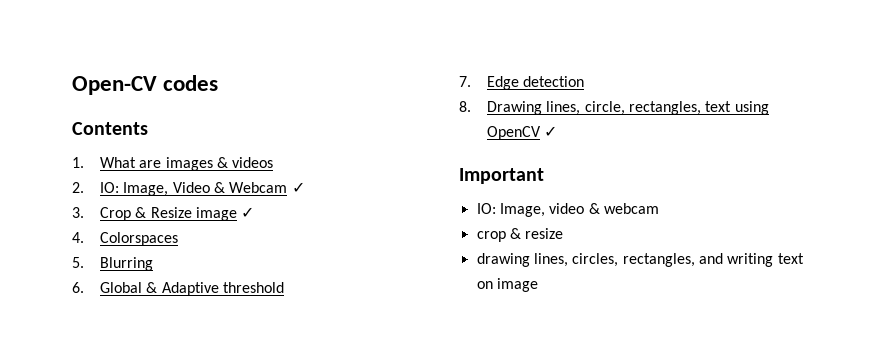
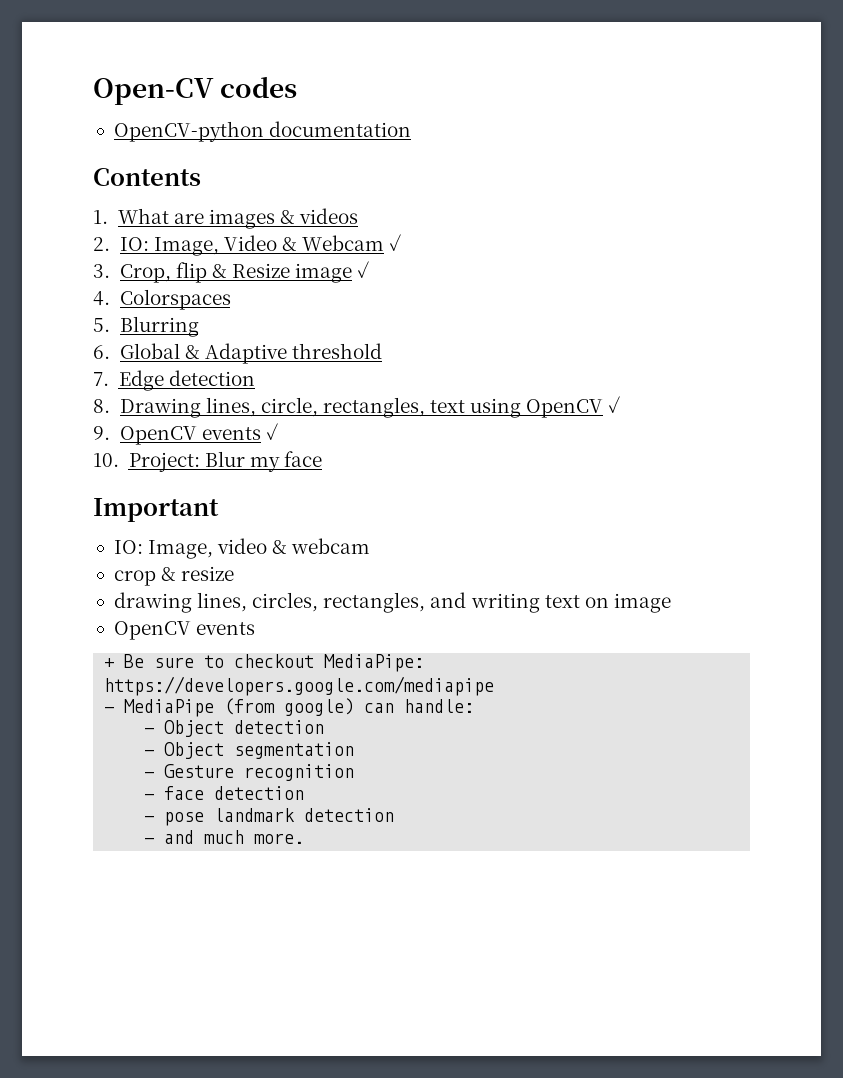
+ OpenCV-python documentation
- 3. Crop & Resize image ✓
+ 3. Crop, flip & Resize image ✓
+ 9. OpenCV events ✓
+ 10. Project: Blur my face
  drawing lines, circles, rectangles, and writing text on image
+ OpenCV events
+ + Be sure to checkout MediaPipe: https://developers.google.com/mediapipe
+ - MediaPipe (from google) can handle:
+ - Object detection
+ - Object segmentation
+ - Gesture recognition
+ - face detection
+ - pose landmark detection
+ - and much more.

